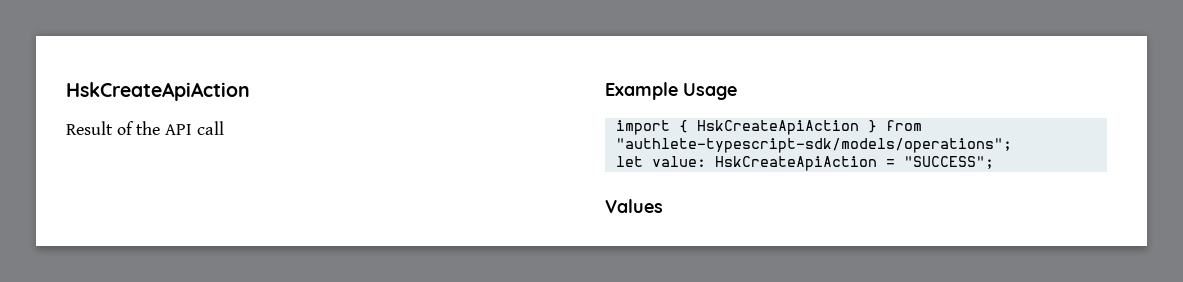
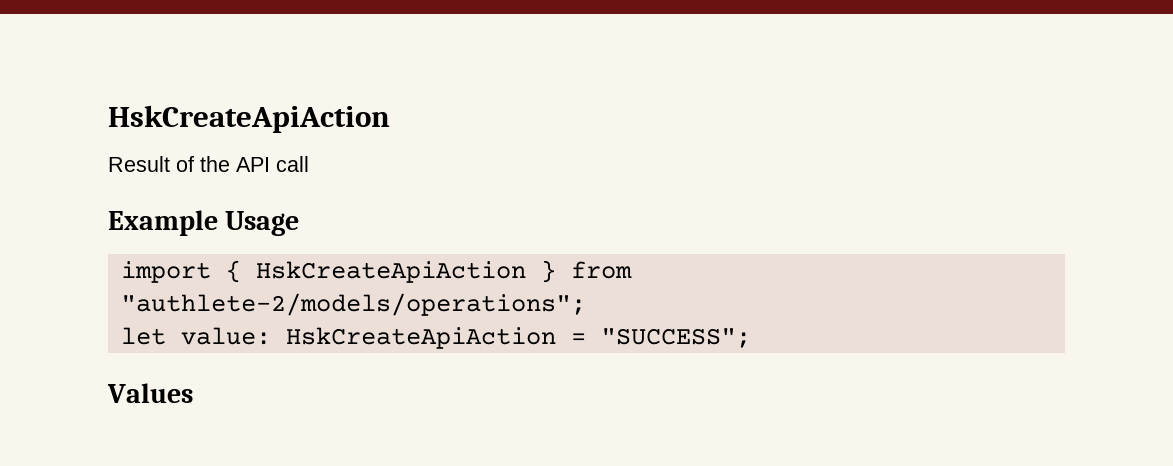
- import { HskCreateApiAction } from "authlete-typescript-sdk/models/operations";
+ import { HskCreateApiAction } from "authlete-2/models/operations";

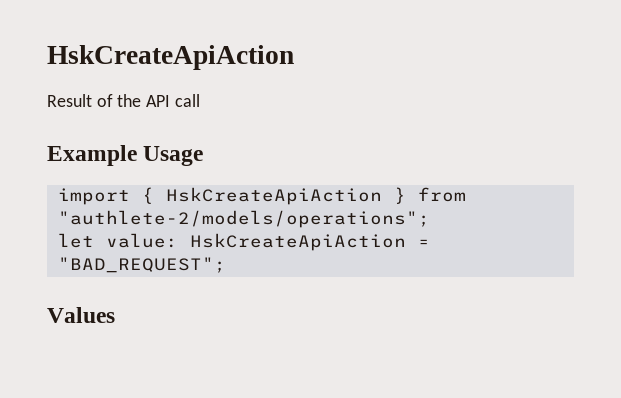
- let value: HskCreateApiAction = "SUCCESS";
+ let value: HskCreateApiAction = "BAD_REQUEST";

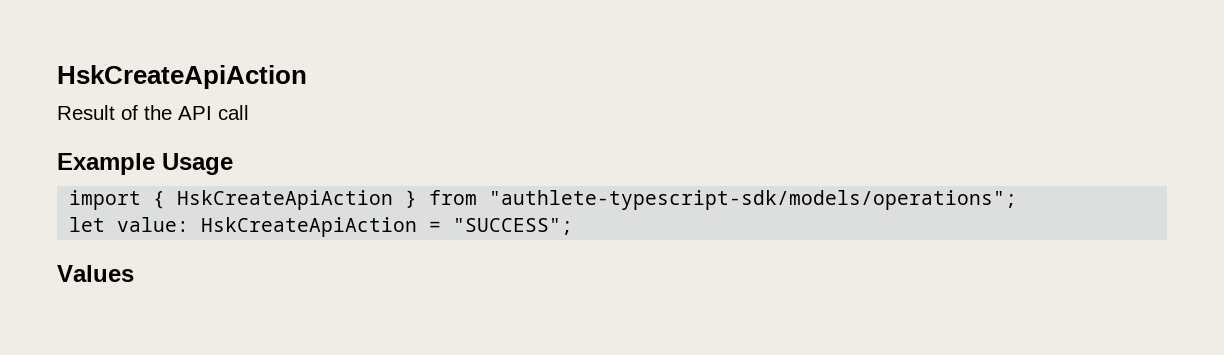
- import { HskCreateApiAction } from "authlete-2/models/operations";
+ import { HskCreateApiAction } from "authlete-typescript-sdk/models/operations";
- let value: HskCreateApiAction = "BAD_REQUEST";
+ let value: HskCreateApiAction = "SUCCESS";

